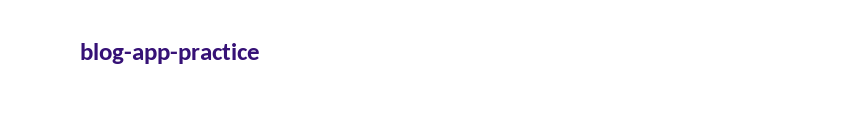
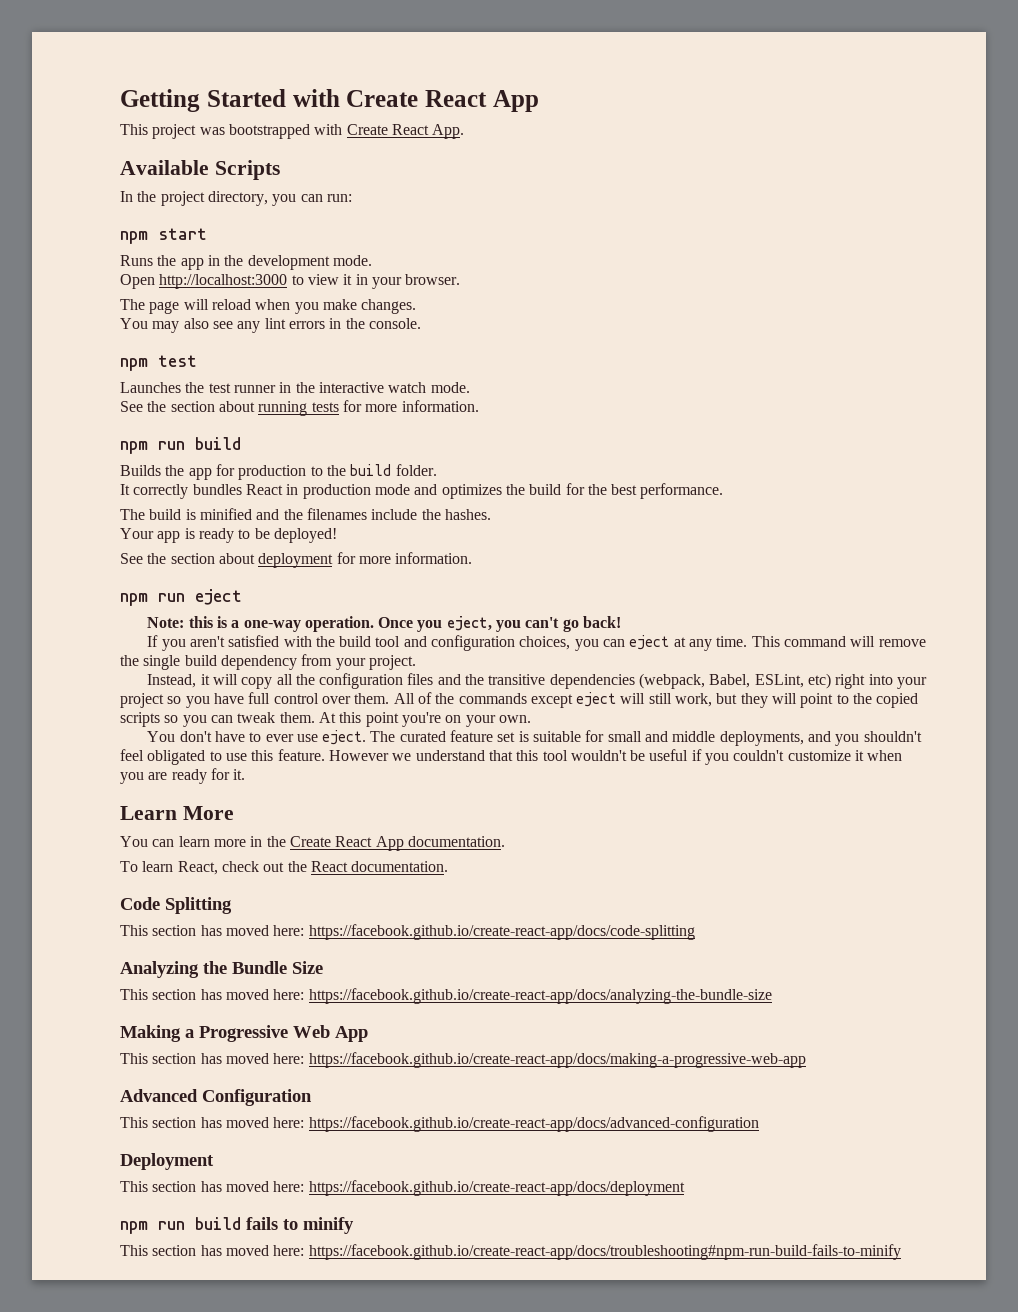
- blog-app-practice
+ Getting Started with Create React App
+ This project was bootstrapped with Create React App.
+ Available Scripts
+ In the project directory, you can run:
+ npm start
+ Runs the app in the development mode.
+ Open http://localhost:3000 to view it in your browser.
+ The page will reload when you make changes.
+ You may also see any lint errors in the console.
+ npm test
+ Launches the test runner in the interactive watch mode.
+ See the section about running tests for more information.
+ npm run build
+ Builds the app for production to the build folder.
+ It correctly bundles React in production mode and optimizes the build for the best performance.
+ The build is minified and the filenames include the hashes.
+ Your app is ready to be deployed!
+ See the section about deployment for more information.
+ npm run eject
+ Note: this is a one-way operation. Once you eject, you can't go back!
+ If you aren't satisfied with the build tool and configuration choices, you can eject at any time. This command will remove the single build dependency from your project.
+ Instead, it will copy all the configuration files and the transitive dependencies (webpack, Babel, ESLint, etc) right into your project so you have full control over them. All of the commands except eject will still work, but they will point to the copied scripts so you can tweak them. At this point you're on your own.
+ You don't have to ever use eject. The curated feature set is suitable for small and middle deployments, and you shouldn't feel obligated to use this feature. However we understand that this tool wouldn't be useful if you couldn't customize it when you are ready for it.
+ Learn More
+ You can learn more in the Create React App documentation.
+ To learn React, check out the React documentation.
+ Code Splitting
+ This section has moved here: https://facebook.github.io/create-react-app/docs/code-splitting
+ Analyzing the Bundle Size
+ This section has moved here: https://facebook.github.io/create-react-app/docs/analyzing-the-bundle-size
+ Making a Progressive Web App
+ This section has moved here: https://facebook.github.io/create-react-app/docs/making-a-progressive-web-app
+ Advanced Configuration
+ This section has moved here: https://facebook.github.io/create-react-app/docs/advanced-configuration
+ Deployment
+ This section has moved here: https://facebook.github.io/create-react-app/docs/deployment
+ npm run build fails to minify
+ This section has moved here: https://facebook.github.io/create-react-app/docs/troubleshooting#npm-run-build-fails-to-minify

